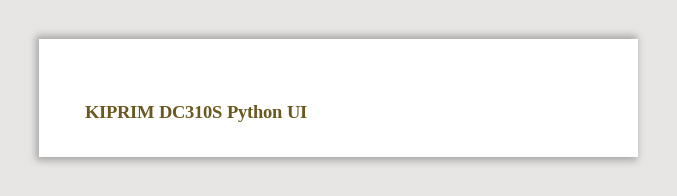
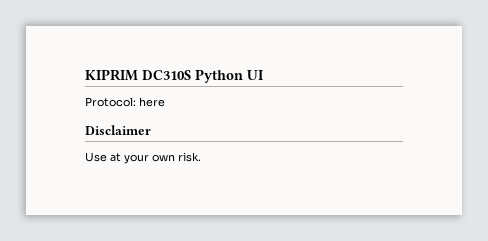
+ Protocol: here
+ Disclaimer
+ Use at your own risk.

